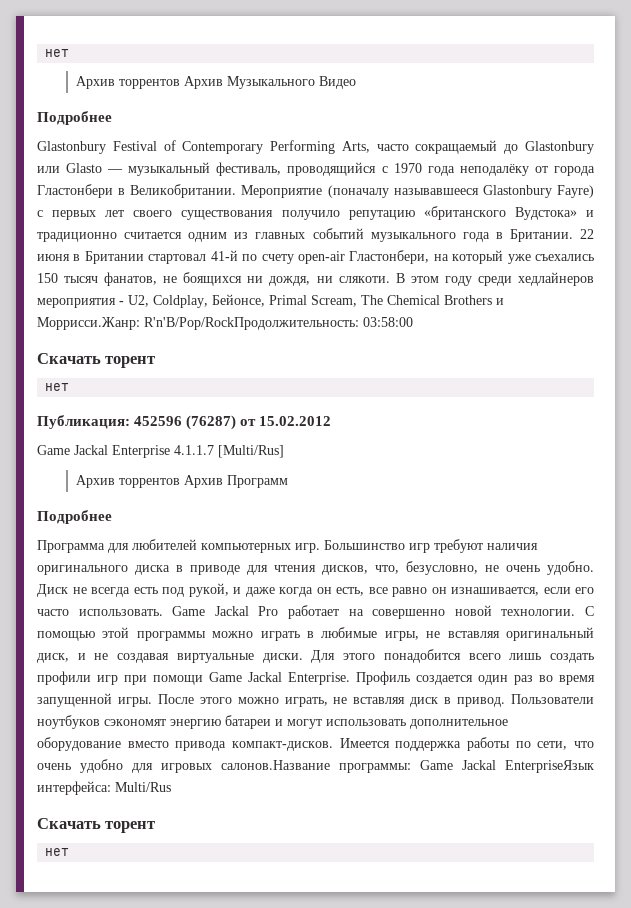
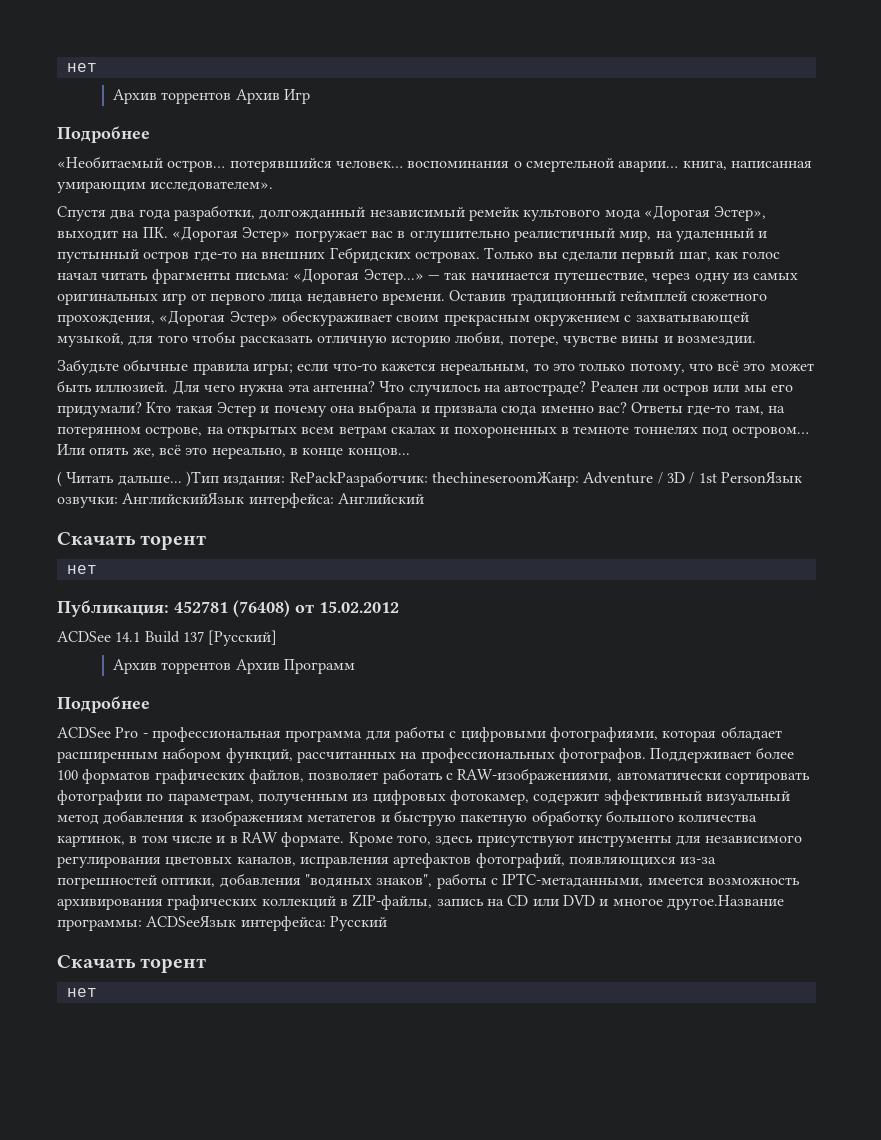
- Архив торрентов Архив Музыкального Видео
+ Архив торрентов Архив Игр
  Подробнее
- Glastonbury Festival of Contemporary Performing Arts, часто сокращаемый до Glastonbury или Glasto — музыкальный фестиваль, проводящийся с 1970 года неподалёку от города Гластонбери в Великобритании. Мероприятие (поначалу называвшееся Glastonbury Fayre) с первых лет своего существования получило репутацию «британского Вудстока» и традиционно считается одним из главных событий музыкального года в Британии. 22 июня в Британии стартовал 41-й по счету open-air Гластонбери, на который уже съехались 150 тысяч фанатов, не боящихся ни дождя, ни слякоти. В этом году среди хедлайнеров мероприятия - U2, Coldplay, Бейонсе, Primal Scream, The Chemical Brothers и Моррисси.Жанр: R'n'B/Pop/RockПродолжительность: 03:58:00
+ «Необитаемый остров… потерявшийся человек… воспоминания о смертельной аварии… книга, написанная умирающим исследователем».
+ Спустя два года разработки, долгожданный независимый ремейк культового мода «Дорогая Эстер», выходит на ПК. «Дорогая Эстер» погружает вас в оглушительно реалистичный мир, на удаленный и пустынный остров где-то на внешних Гебридских островах. Только вы сделали первый шаг, как голос начал читать фрагменты письма: «Дорогая Эстер...» — так начинается путешествие, через одну из самых оригинальных игр от первого лица недавнего времени. Оставив традиционный геймплей сюжетного прохождения, «Дорогая Эстер» обескураживает своим прекрасным окружением с захватывающей музыкой, для того чтобы рассказать отличную историю любви, потере, чувстве вины и возмездии.
+ Забудьте обычные правила игры; если что-то кажется нереальным, то это только потому, что всё это может быть иллюзией. Для чего нужна эта антенна? Что случилось на автостраде? Реален ли остров или мы его придумали? Кто такая Эстер и почему она выбрала и призвала сюда именно вас? Ответы где-то там, на потерянном острове, на открытых всем ветрам скалах и похороненных в темноте тоннелях под островом… Или опять же, всё это нереально, в конце концов...
+ ( Читать дальше... )Тип издания: RePackРазработчик: thechineseroomЖанр: Adventure / 3D / 1st PersonЯзык озвучки: АнглийскийЯзык интерфейса: Английский
- Публикация: 452596 (76287) от 15.02.2012
+ Публикация: 452781 (76408) от 15.02.2012
- Game Jackal Enterprise 4.1.1.7 [Multi/Rus]
+ ACDSee 14.1 Build 137 [Русский]
- Программа для любителей компьютерных игр. Большинство игр требуют наличия оригинального диска в приводе для чтения дисков, что, безусловно, не очень удобно. Диск не всегда есть под рукой, и даже когда он есть, все равно он изнашивается, если его часто использовать. Game Jackal Pro работает на совершенно новой технологии. С помощью этой программы можно играть в любимые игры, не вставляя оригинальный диск, и не создавая виртуальные диски. Для этого понадобится всего лишь создать профили игр при помощи Game Jackal Enterprise. Профиль создается один раз во время запущенной игры. После этого можно играть, не вставляя диск в привод. Пользователи ноутбуков сэкономят энергию батареи и могут использовать дополнительное оборудование вместо привода компакт-дисков. Имеется поддержка работы по сети, что очень удобно для игровых салонов.Название программы: Game Jackal EnterpriseЯзык интерфейса: Multi/Rus
+ ACDSee Pro - профессиональная программа для работы с цифровыми фотографиями, которая обладает расширенным набором функций, рассчитанных на профессиональных фотографов. Поддерживает более 100 форматов графических файлов, позволяет работать с RAW-изображениями, автоматически сортировать фотографии по параметрам, полученным из цифровых фотокамер, содержит эффективный визуальный метод добавления к изображениям метатегов и быструю пакетную обработку большого количества картинок, в том числе и в RAW формате. Кроме того, здесь присутствуют инструменты для независимого регулирования цветовых каналов, исправления артефактов фотографий, появляющихся из-за погрешностей оптики, добавления "водяных знаков", работы с IPTC-метаданными, имеется возможность архивирования графических коллекций в ZIP-файлы, запись на CD или DVD и многое другое.Название программы: ACDSeeЯзык интерфейса: Русский

